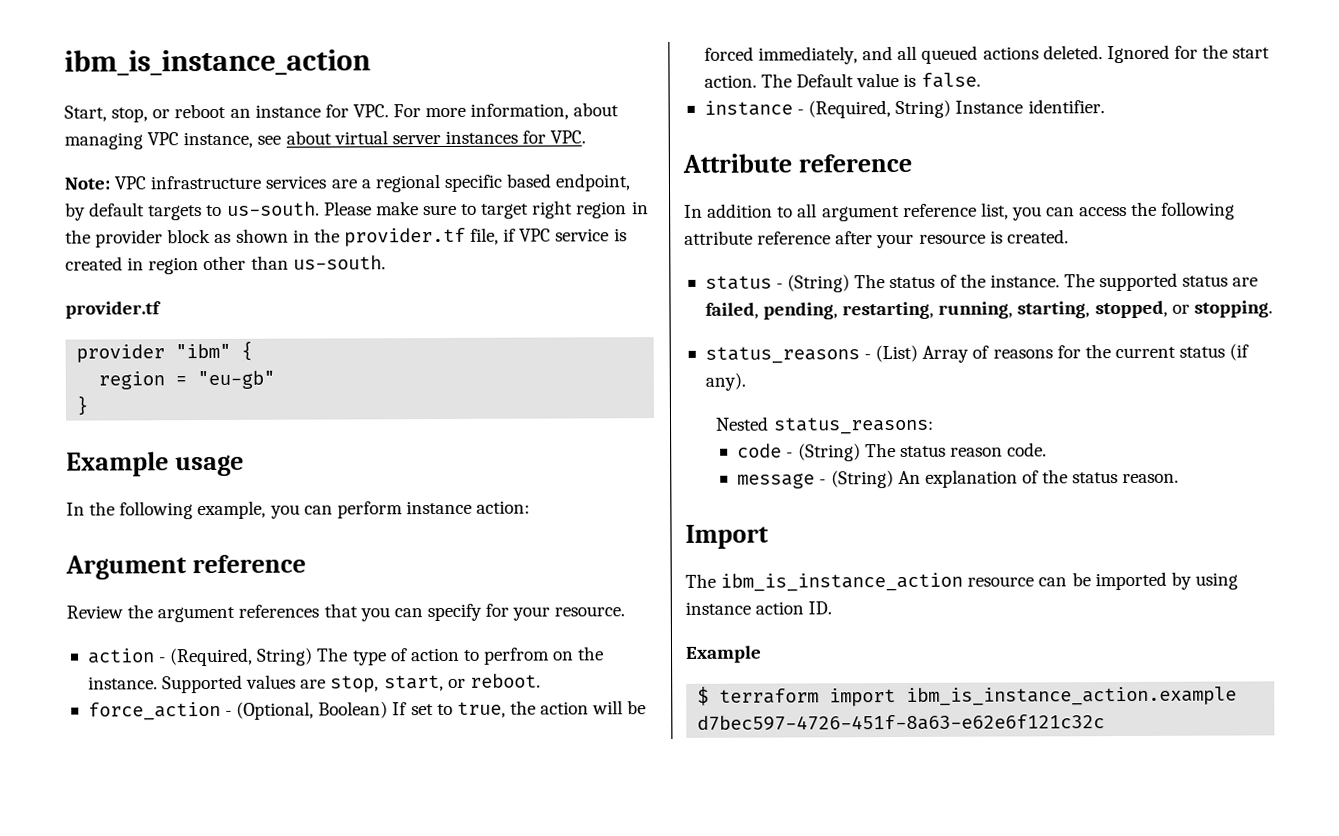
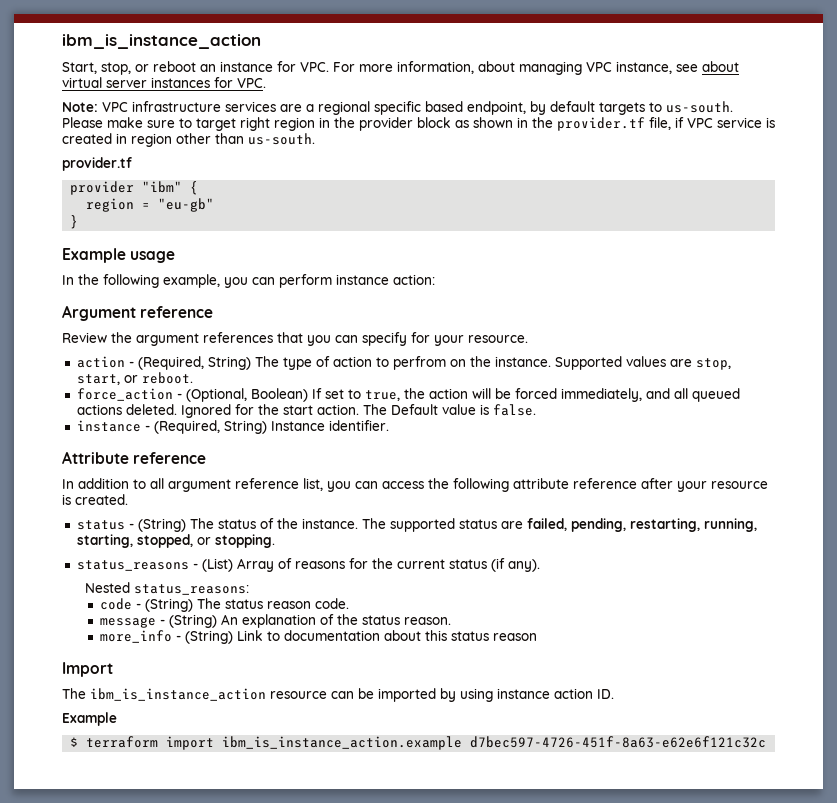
+ more_info - (String) Link to documentation about this status reason

